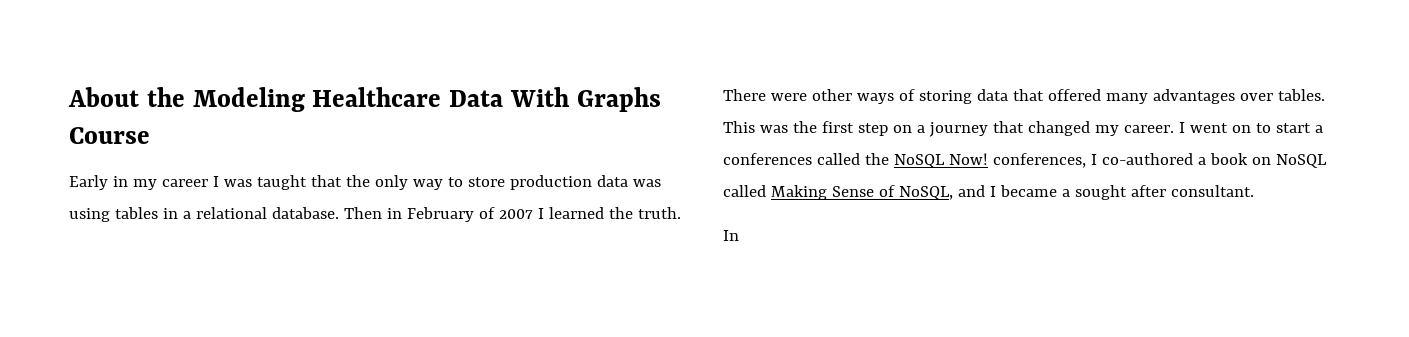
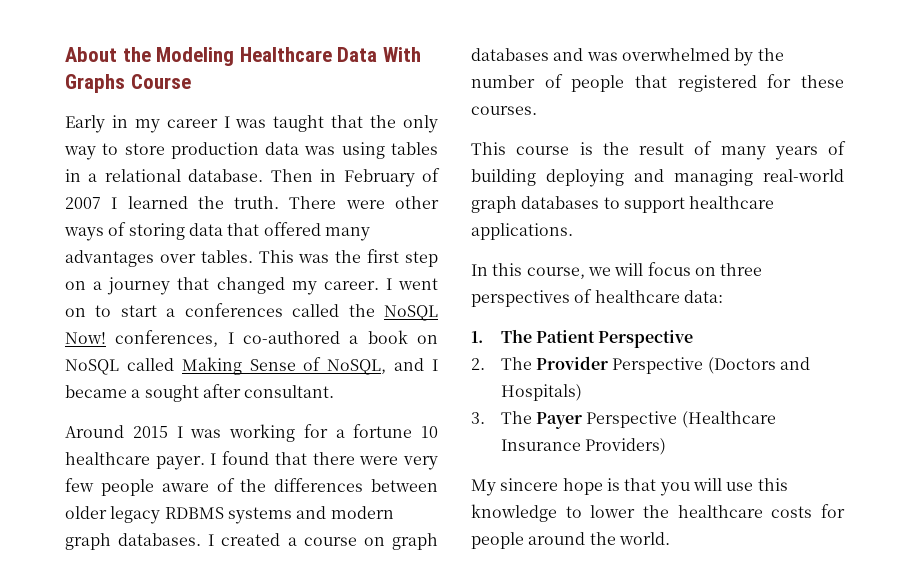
- In
+ Around 2015 I was working for a fortune 10 healthcare payer. I found that there were very few people aware of the differences between older legacy RDBMS systems and modern graph databases. I created a course on graph databases and was overwhelmed by the number of people that registered for these courses.
+ This course is the result of many years of building deploying and managing real-world graph databases to support healthcare applications.
+ In this course, we will focus on three perspectives of healthcare data:
+ 1. The Patient Perspective
+ 2. The Provider Perspective (Doctors and Hospitals)
+ 3. The Payer Perspective (Healthcare Insurance Providers)
+ My sincere hope is that you will use this knowledge to lower the healthcare costs for people around the world.

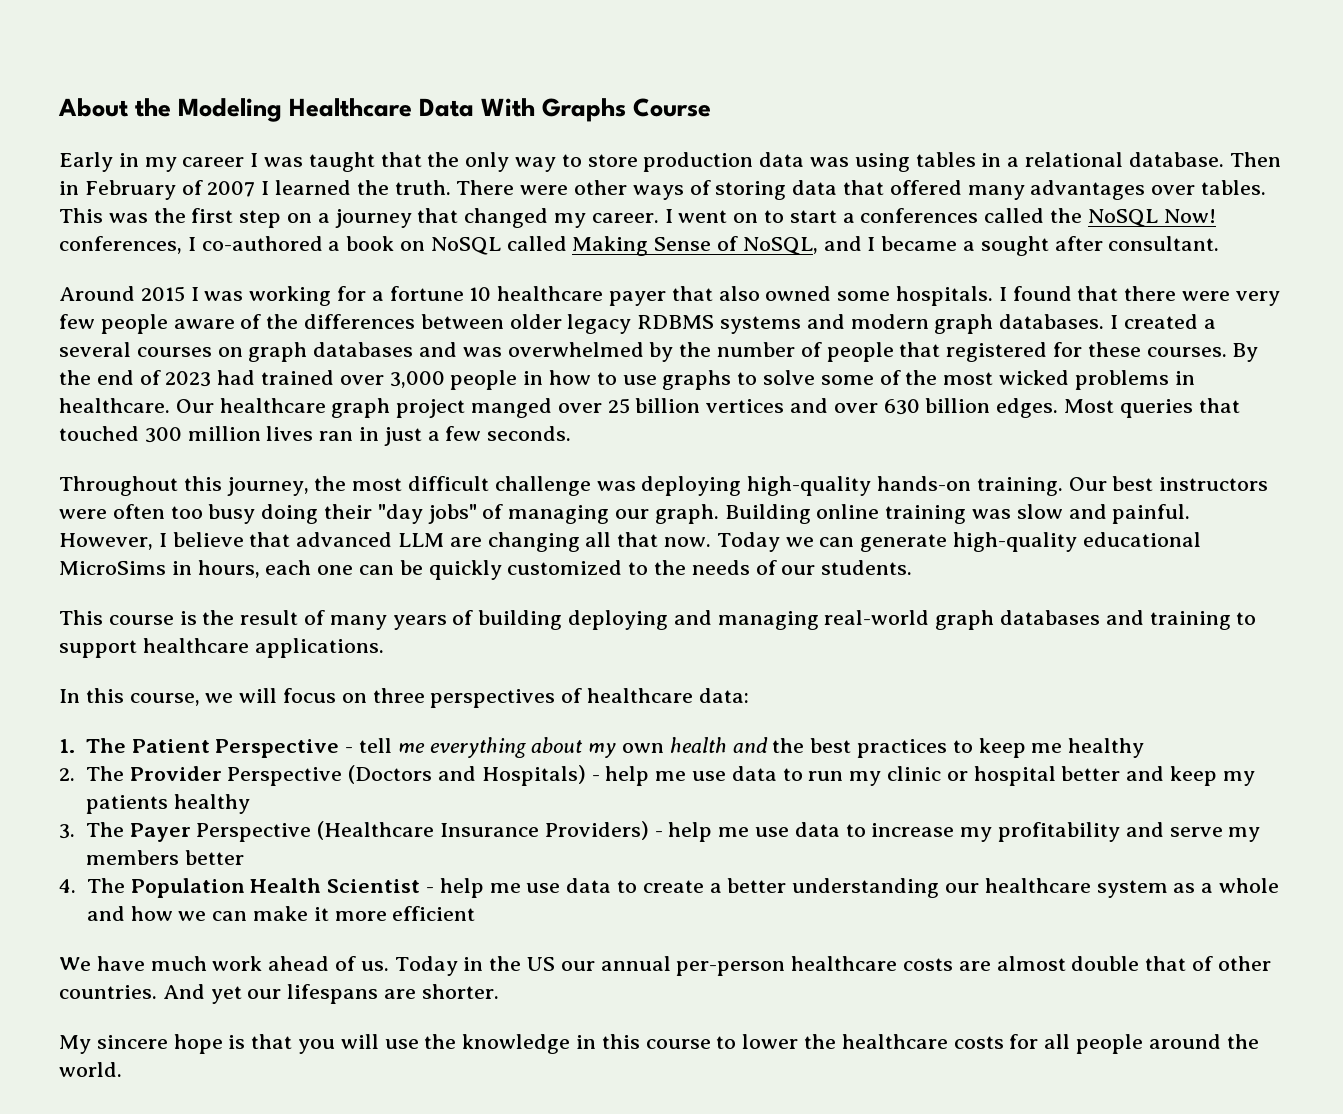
- Around 2015 I was working for a fortune 10 healthcare payer.
+ Around 2015 I was working for a fortune 10 healthcare payer that also owned some hospitals.
- I created a course on graph databases and was overwhelmed by the number of people that registered for these courses.
+ I created a several courses on graph databases and was overwhelmed by the number of people that registered for these courses. By the end of 2023 had trained over 3,000 people in how to use graphs to solve some of the most wicked problems in healthcare. Our healthcare graph project manged over 25 billion vertices and over 630 billion edges. Most queries that touched 300 million lives ran in just a few seconds.
+ Throughout this journey, the most difficult challenge was deploying high-quality hands-on training. Our best instructors were often too busy doing their "day jobs" of managing our graph. Building online training was slow and painful. However, I believe that advanced LLM are changing all that now. Today we can generate high-quality educational MicroSims in hours, each one can be quickly customized to the needs of our students.
- This course is the result of many years of building deploying and managing real-world graph databases to support healthcare applications.
+ This course is the result of many years of building deploying and managing real-world graph databases and training to support healthcare applications.
- 1. The Patient Perspective
+ 1. The Patient Perspective - tell me everything about my own health and the best practices to keep me healthy
- 2. The Provider Perspective (Doctors and Hospitals)
+ 2. The Provider Perspective (Doctors and Hospitals) - help me use data to run my clinic or hospital better and keep my patients healthy
- 3. The Payer Perspective (Healthcare Insurance Providers)
+ 3. The Payer Perspective (Healthcare Insurance Providers) - help me use data to increase my profitability and serve my members better
+ 4. The Population Health Scientist - help me use data to create a better understanding our healthcare system as a whole and how we can make it more efficient
+ We have much work ahead of us. Today in the US our annual per-person healthcare costs are almost double that of other countries. And yet our lifespans are shorter.
- My sincere hope is that you will use this knowledge to lower the healthcare costs for people around the world.
+ My sincere hope is that you will use the knowledge in this course to lower the healthcare costs for all people around the world.

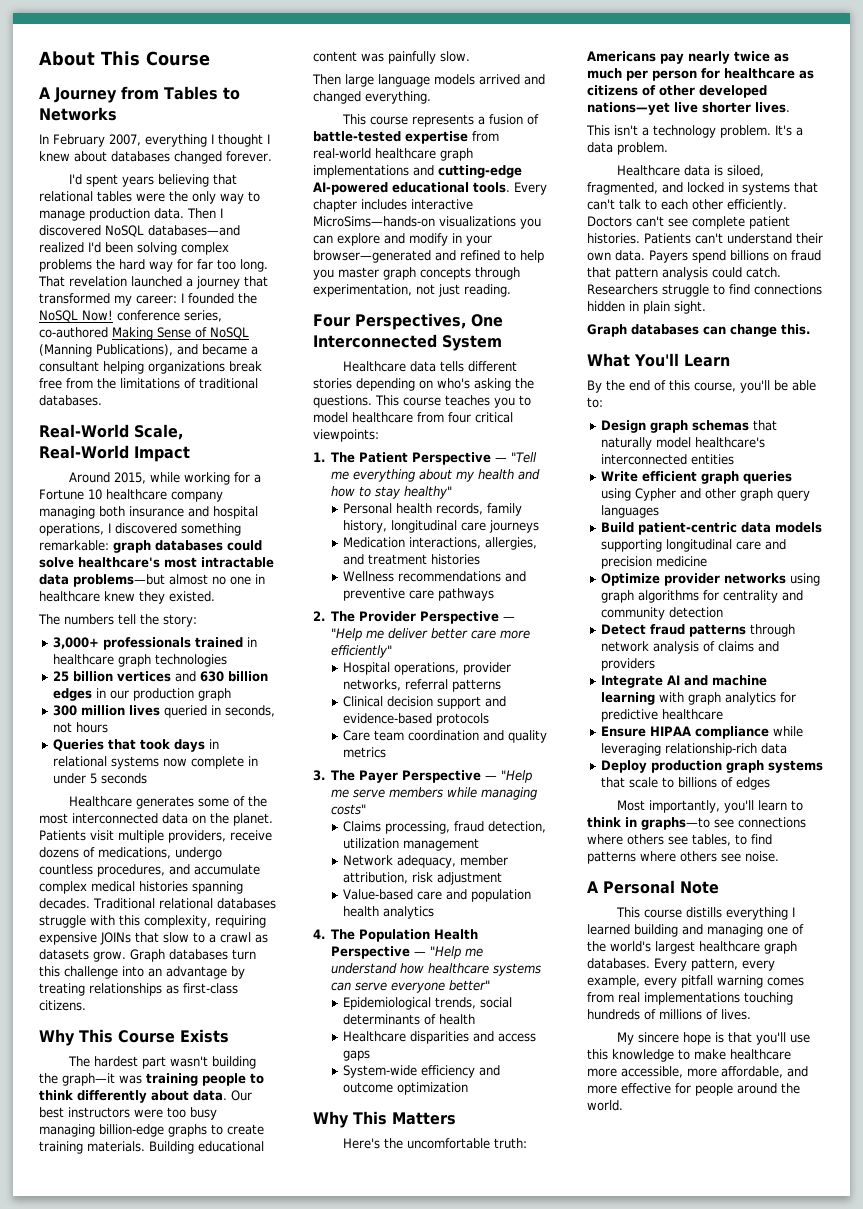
- About the Modeling Healthcare Data With Graphs Course
- Early in my career I was taught that the only way to store production data was using tables in a relational database. Then in February of 2007 I learned the truth. There were other ways of storing data that offered many advantages over tables. This was the first step on a journey that changed my career. I went on to start a conferences called the NoSQL Now! conferences, I co-authored a book on NoSQL called Making Sense of NoSQL, and I became a sought after consultant.
- Around 2015 I was working for a fortune 10 healthcare payer that also owned some hospitals. I found that there were very few people aware of the differences between older legacy RDBMS systems and modern graph databases. I created a several courses on graph databases and was overwhelmed by the number of people that registered for these courses. By the end of 2023 had trained over 3,000 people in how to use graphs to solve some of the most wicked problems in healthcare. Our healthcare graph project manged over 25 billion vertices and over 630 billion edges. Most queries that touched 300 million lives ran in just a few seconds.
- Throughout this journey, the most difficult challenge was deploying high-quality hands-on training.
+ About This Course
+ A Journey from Tables to Networks
+ In February 2007, everything I thought I knew about databases changed forever.
+ I'd spent years believing that relational tables were the only way to manage production data. Then I discovered NoSQL databases—and realized I'd been solving complex problems the hard way for far too long. That revelation launched a journey that transformed my career: I founded the NoSQL Now! conference series, co-authored Making Sense of NoSQL (Manning Publications), and became a consultant helping organizations break free from the limitations of traditional databases.
+ Real-World Scale, Real-World Impact
+ Around 2015, while working for a Fortune 10 healthcare company managing both insurance and hospital operations, I discovered something remarkable: graph databases could solve healthcare's most intractable data problems—but almost no one in healthcare knew they existed.
+ The numbers tell the story:
+ 3,000+ professionals trained in healthcare graph technologies
+ 25 billion vertices and 630 billion edges in our production graph
+ 300 million lives queried in seconds, not hours
+ Queries that took days in relational systems now complete in under 5 seconds
+ Healthcare generates some of the most interconnected data on the planet. Patients visit multiple providers, receive dozens of medications, undergo countless procedures, and accumulate complex medical histories spanning decades. Traditional relational databases struggle with this complexity, requiring expensive JOINs that slow to a crawl as datasets grow. Graph databases turn this challenge into an advantage by treating relationships as first-class citizens.
+ Why This Course Exists
+ The hardest part wasn't building the graph—it was training people to think differently about data.
- Our best instructors were often too busy doing their "day jobs" of managing our graph. Building online training was slow and painful. However, I believe that advanced LLM are changing all that now. Today we can generate high-quality educational MicroSims in hours, each one can be quickly customized to the needs of our students.
- This course is the result of many years of building deploying and managing real-world graph databases and training to support healthcare applications.
- In this course, we will focus on three perspectives of healthcare data:
+ Our best instructors were too busy managing billion-edge graphs to create training materials. Building educational content was painfully slow.
+ Then large language models arrived and changed everything.
+ This course represents a fusion of battle-tested expertise from real-world healthcare graph implementations and cutting-edge AI-powered educational tools. Every chapter includes interactive MicroSims—hands-on visualizations you can explore and modify in your browser—generated and refined to help you master graph concepts through experimentation, not just reading.
+ Four Perspectives, One Interconnected System
+ Healthcare data tells different stories depending on who's asking the questions. This course teaches you to model healthcare from four critical viewpoints:
- 1. The Patient Perspective - tell me everything about my own health and the best practices to keep me healthy
- 2. The Provider Perspective (Doctors and Hospitals) - help me use data to run my clinic or hospital better and keep my patients healthy
- 3. The Payer Perspective (Healthcare Insurance Providers) - help me use data to increase my profitability and serve my members better
- 4. The Population Health Scientist - help me use data to create a better understanding our healthcare system as a whole and how we can make it more efficient
- We have much work ahead of us. Today in the US our annual per-person healthcare costs are almost double that of other countries. And yet our lifespans are shorter.
+ 1. The Patient Perspective — "Tell me everything about my health and how to stay healthy"
+ Personal health records, family history, longitudinal care journeys
+ Medication interactions, allergies, and treatment histories
+ Wellness recommendations and preventive care pathways
+ 2. The Provider Perspective — "Help me deliver better care more efficiently"
+ Hospital operations, provider networks, referral patterns
+ Clinical decision support and evidence-based protocols
+ Care team coordination and quality metrics
+ 3. The Payer Perspective — "Help me serve members while managing costs"
+ Claims processing, fraud detection, utilization management
+ Network adequacy, member attribution, risk adjustment
+ Value-based care and population health analytics
+ 4. The Population Health Perspective — "Help me understand how healthcare systems can serve everyone better"
+ Epidemiological trends, social determinants of health
+ Healthcare disparities and access gaps
+ System-wide efficiency and outcome optimization
+ Why This Matters
+ Here's the uncomfortable truth: Americans pay nearly twice as much per person for healthcare as citizens of other developed nations—yet live shorter lives.
+ This isn't a technology problem. It's a data problem.
+ Healthcare data is siloed, fragmented, and locked in systems that can't talk to each other efficiently. Doctors can't see complete patient histories. Patients can't understand their own data. Payers spend billions on fraud that pattern analysis could catch. Researchers struggle to find connections hidden in plain sight.
+ Graph databases can change this.
+ What You'll Learn
+ By the end of this course, you'll be able to:
+ Design graph schemas that naturally model healthcare's interconnected entities
+ Write efficient graph queries using Cypher and other graph query languages
+ Build patient-centric data models supporting longitudinal care and precision medicine
+ Optimize provider networks using graph algorithms for centrality and community detection
+ Detect fraud patterns through network analysis of claims and providers
+ Integrate AI and machine learning with graph analytics for predictive healthcare
+ Ensure HIPAA compliance while leveraging relationship-rich data
+ Deploy production graph systems that scale to billions of edges
+ Most importantly, you'll learn to think in graphs—to see connections where others see tables, to find patterns where others see noise.
+ A Personal Note
+ This course distills everything I learned building and managing one of the world's largest healthcare graph databases. Every pattern, every example, every pitfall warning comes from real implementations touching hundreds of millions of lives.
- My sincere hope is that you will use the knowledge in this course to lower the healthcare costs for all people around the world.
+ My sincere hope is that you'll use this knowledge to make healthcare more accessible, more affordable, and more effective for people around the world.

